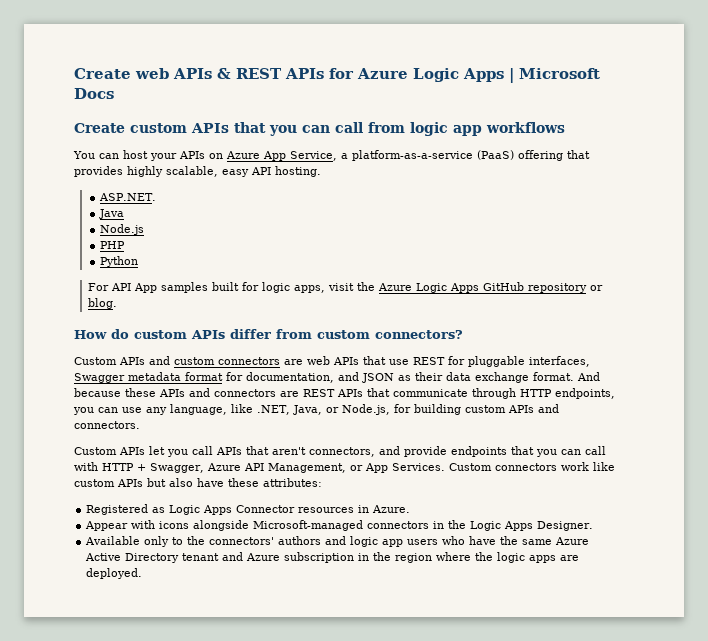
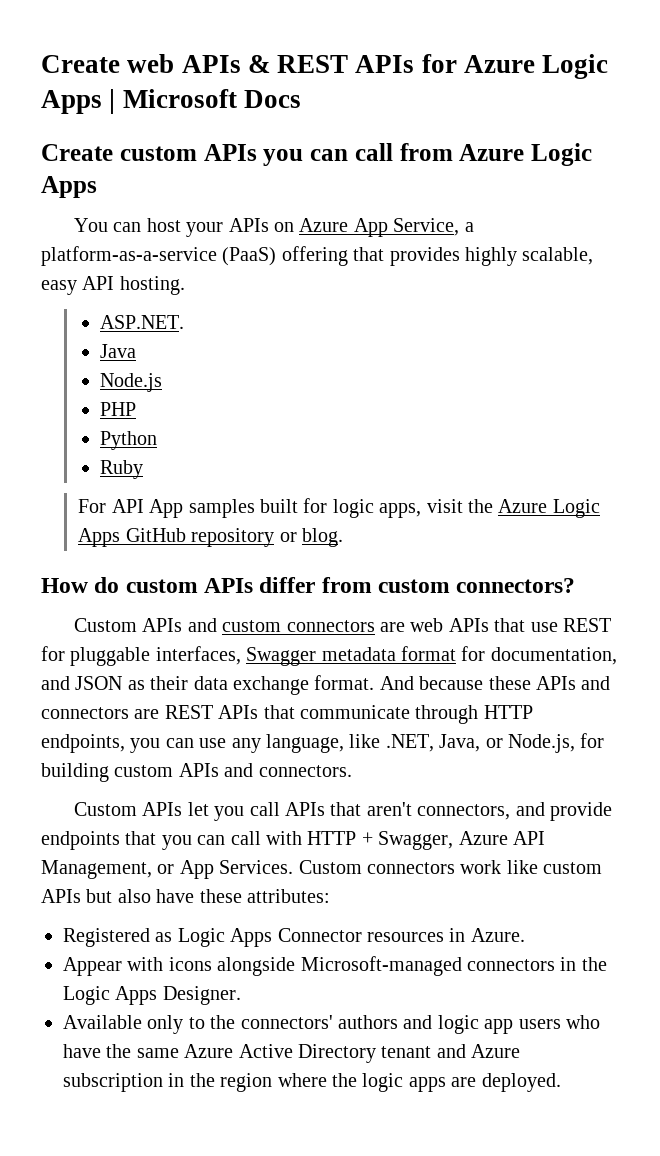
- Create custom APIs that you can call from logic app workflows
+ Create custom APIs you can call from Azure Logic Apps
+ Ruby

